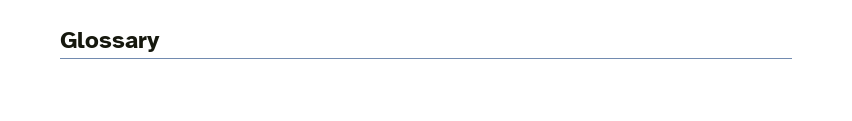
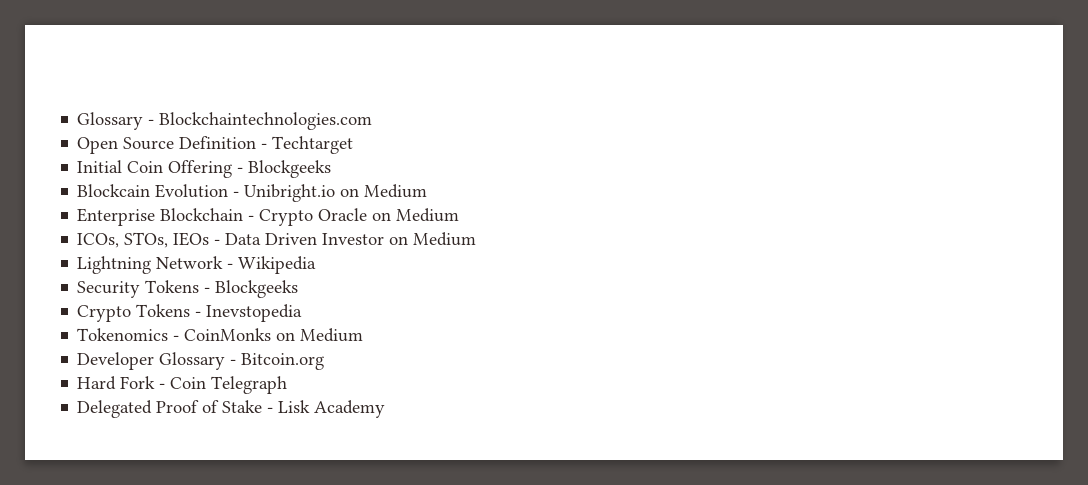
- Glossary
+ Glossary - Blockchaintechnologies.com
+ Open Source Definition - Techtarget
+ Initial Coin Offering - Blockgeeks
+ Blockcain Evolution - Unibright.io on Medium
+ Enterprise Blockchain - Crypto Oracle on Medium
+ ICOs, STOs, IEOs - Data Driven Investor on Medium
+ Lightning Network - Wikipedia
+ Security Tokens - Blockgeeks
+ Crypto Tokens - Inevstopedia
+ Tokenomics - CoinMonks on Medium
+ Developer Glossary - Bitcoin.org
+ Hard Fork - Coin Telegraph
+ Delegated Proof of Stake - Lisk Academy

